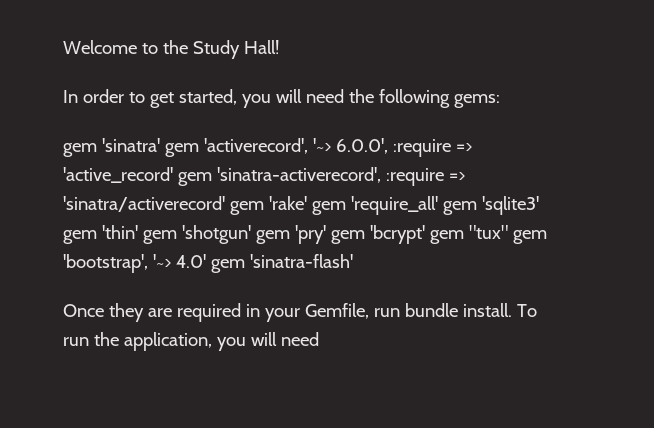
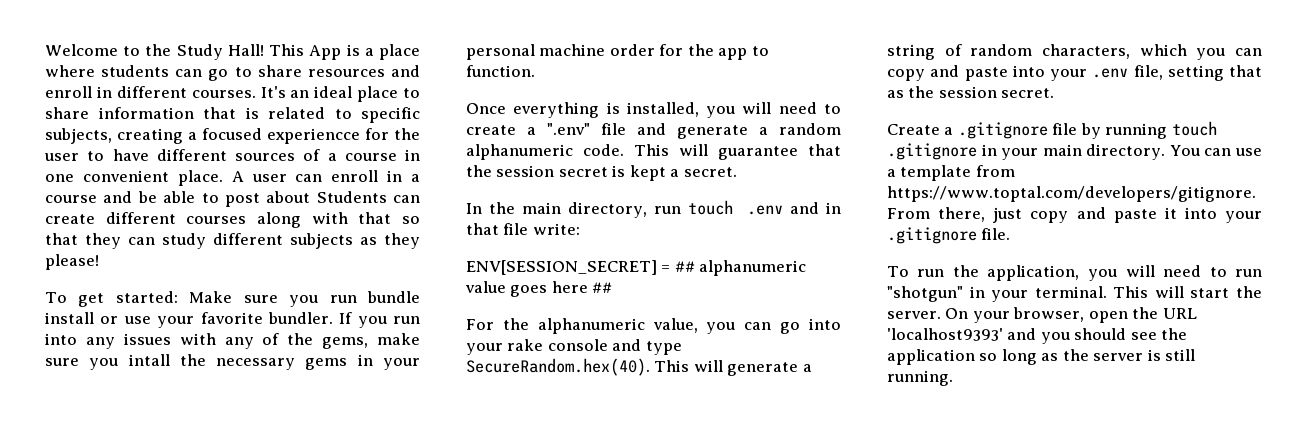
- Welcome to the Study Hall!
- In order to get started, you will need the following gems:
- gem 'sinatra' gem 'activerecord', '~> 6.0.0', :require => 'active_record' gem 'sinatra-activerecord', :require => 'sinatra/activerecord' gem 'rake' gem 'require_all' gem 'sqlite3' gem 'thin' gem 'shotgun' gem 'pry' gem 'bcrypt' gem "tux" gem 'bootstrap', '~> 4.0' gem 'sinatra-flash'
- Once they are required in your Gemfile, run bundle install. To run the application, you will need
+ Welcome to the Study Hall! This App is a place where students can go to share resources and enroll in different courses. It's an ideal place to share information that is related to specific subjects, creating a focused experiencce for the user to have different sources of a course in one convenient place. A user can enroll in a course and be able to post about Students can create different courses along with that so that they can study different subjects as they please!
+ To get started: Make sure you run bundle install or use your favorite bundler. If you run into any issues with any of the gems, make sure you intall the necessary gems in your personal machine order for the app to function.
+ Once everything is installed, you will need to create a ".env" file and generate a random alphanumeric code. This will guarantee that the session secret is kept a secret.
+ In the main directory, run touch .env and in that file write:
+ ENV[SESSION_SECRET] = ## alphanumeric value goes here ##
+ For the alphanumeric value, you can go into your rake console and type SecureRandom.hex(40). This will generate a string of random characters, which you can copy and paste into your .env file, setting that as the session secret.
+ Create a .gitignore file by running touch .gitignore in your main directory. You can use a template from https://www.toptal.com/developers/gitignore. From there, just copy and paste it into your .gitignore file.
+ To run the application, you will need to run "shotgun" in your terminal. This will start the server. On your browser, open the URL 'localhost9393' and you should see the application so long as the server is still running.

